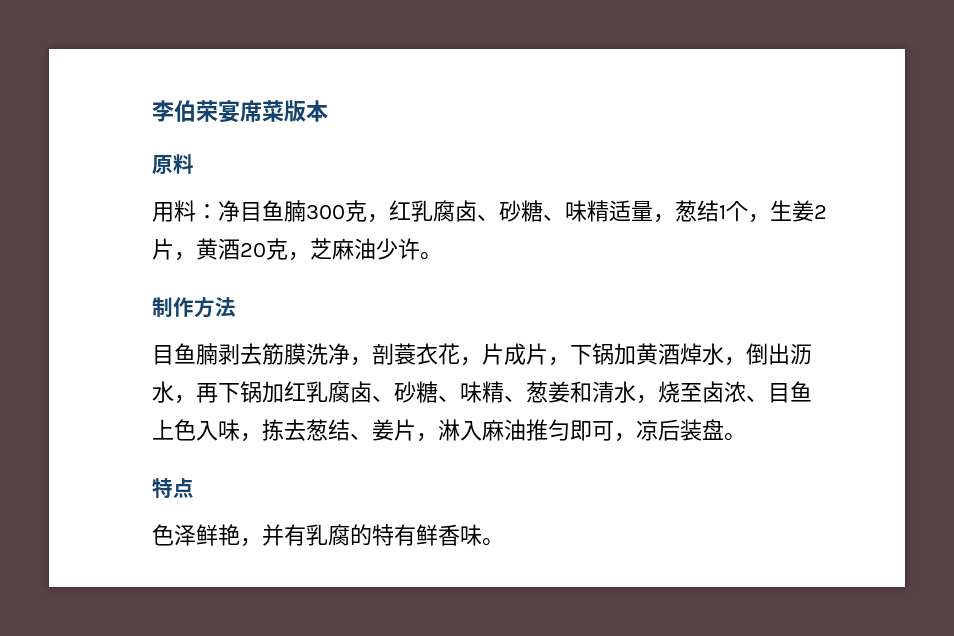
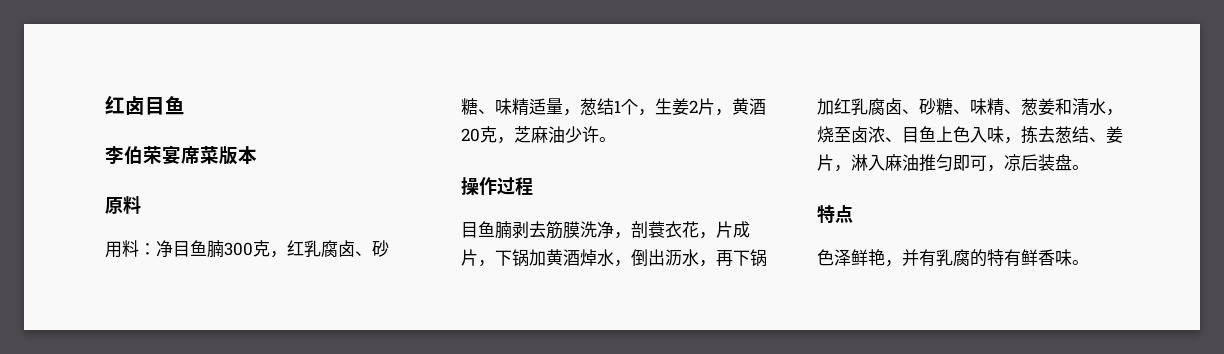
+ 红卤目鱼
- 制作方法
+ 操作过程

